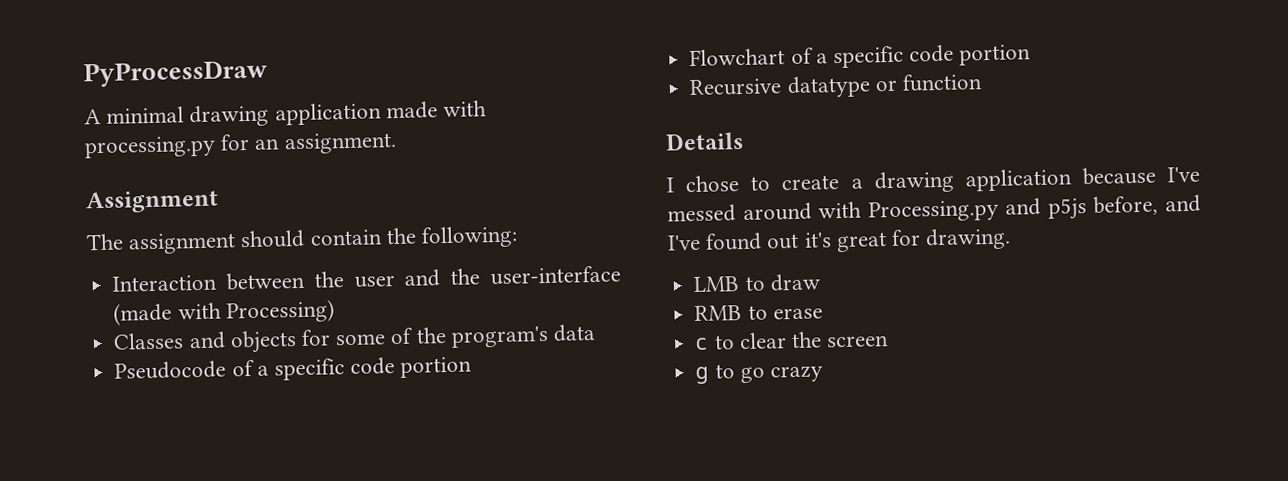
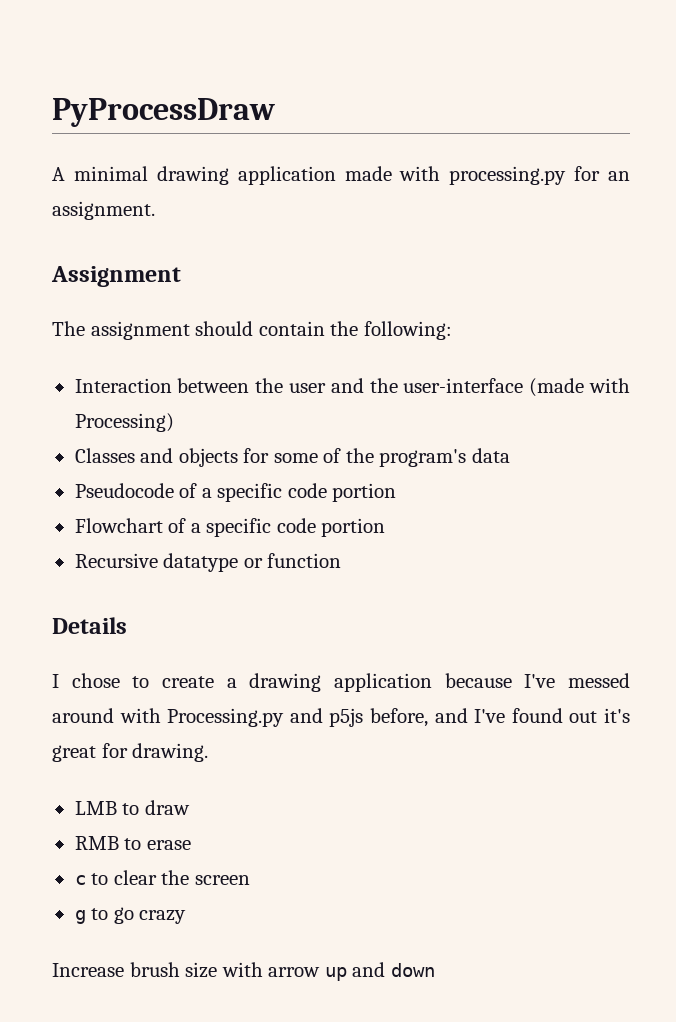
+ Increase brush size with arrow up and down

